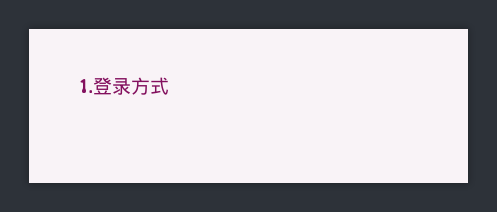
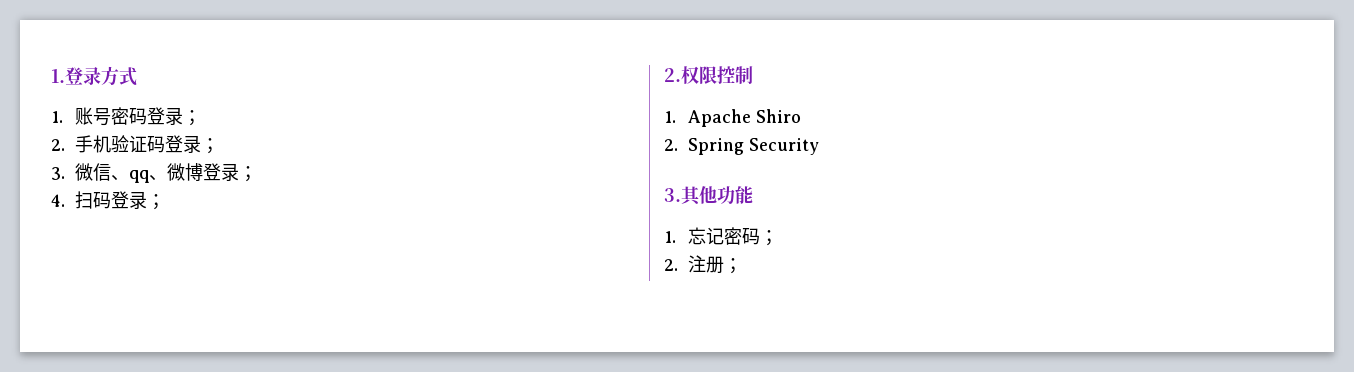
+ 1.账号密码登录；
+ 2.手机验证码登录；
+ 3.微信、qq、微博登录；
+ 4.扫码登录；
+ 2.权限控制
+ 1. Apache Shiro
+ 2. Spring Security
+ 3.其他功能
+ 1.忘记密码；
+ 2.注册；

